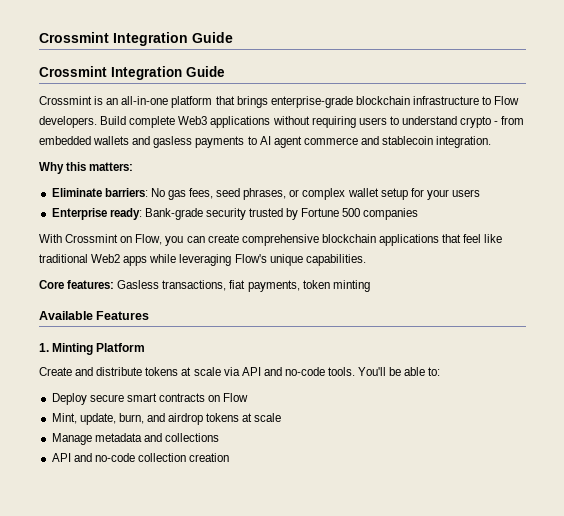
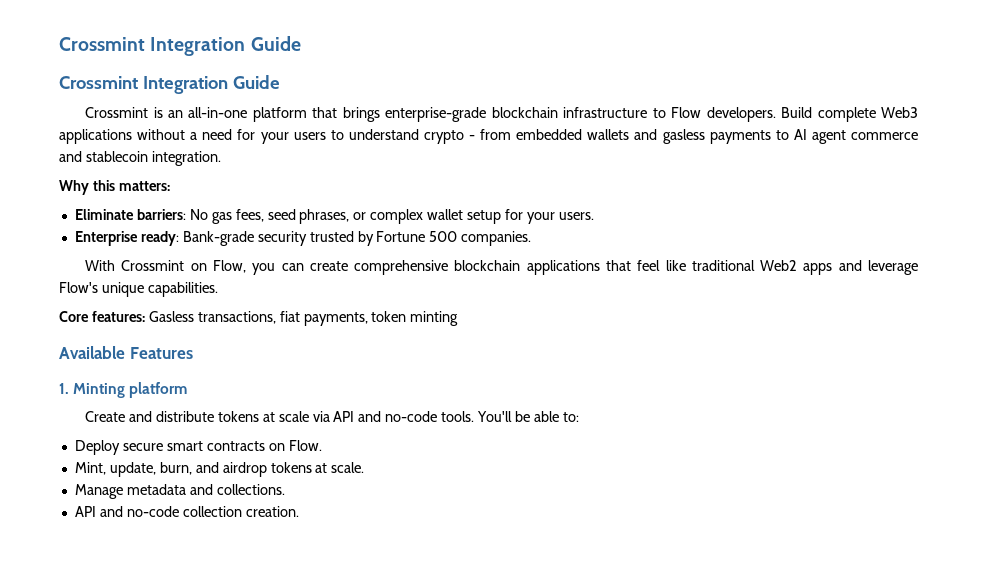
- Build complete Web3 applications without requiring users to understand crypto - from embedded wallets and gasless payments to AI agent commerce and stablecoin integration.
+ Build complete Web3 applications without a need for your users to understand crypto - from embedded wallets and gasless payments to AI agent commerce and stablecoin integration.
- Eliminate barriers: No gas fees, seed phrases, or complex wallet setup for your users
+ Eliminate barriers: No gas fees, seed phrases, or complex wallet setup for your users.
- Enterprise ready: Bank-grade security trusted by Fortune 500 companies
+ Enterprise ready: Bank-grade security trusted by Fortune 500 companies.
- With Crossmint on Flow, you can create comprehensive blockchain applications that feel like traditional Web2 apps while leveraging Flow's unique capabilities.
+ With Crossmint on Flow, you can create comprehensive blockchain applications that feel like traditional Web2 apps and leverage Flow's unique capabilities.
- 1. Minting Platform
+ 1. Minting platform
- Deploy secure smart contracts on Flow
+ Deploy secure smart contracts on Flow.
- Mint, update, burn, and airdrop tokens at scale
+ Mint, update, burn, and airdrop tokens at scale.
- Manage metadata and collections
+ Manage metadata and collections.
- API and no-code collection creation
+ API and no-code collection creation.

